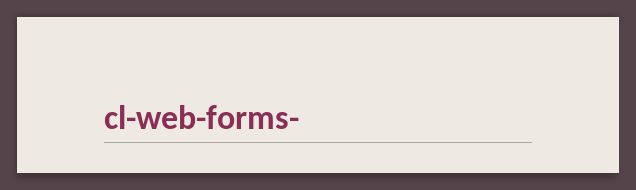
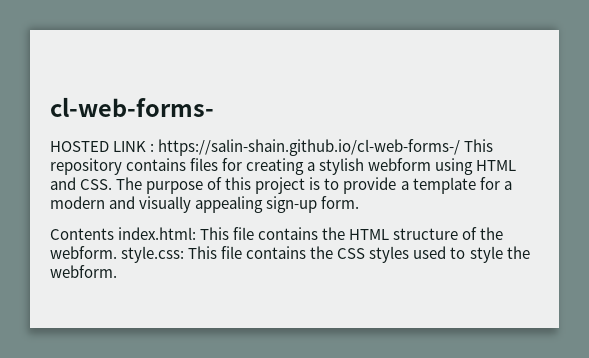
+ HOSTED LINK : https://salin-shain.github.io/cl-web-forms-/ This repository contains files for creating a stylish webform using HTML and CSS. The purpose of this project is to provide a template for a modern and visually appealing sign-up form.
+ Contents index.html: This file contains the HTML structure of the webform. style.css: This file contains the CSS styles used to style the webform.

